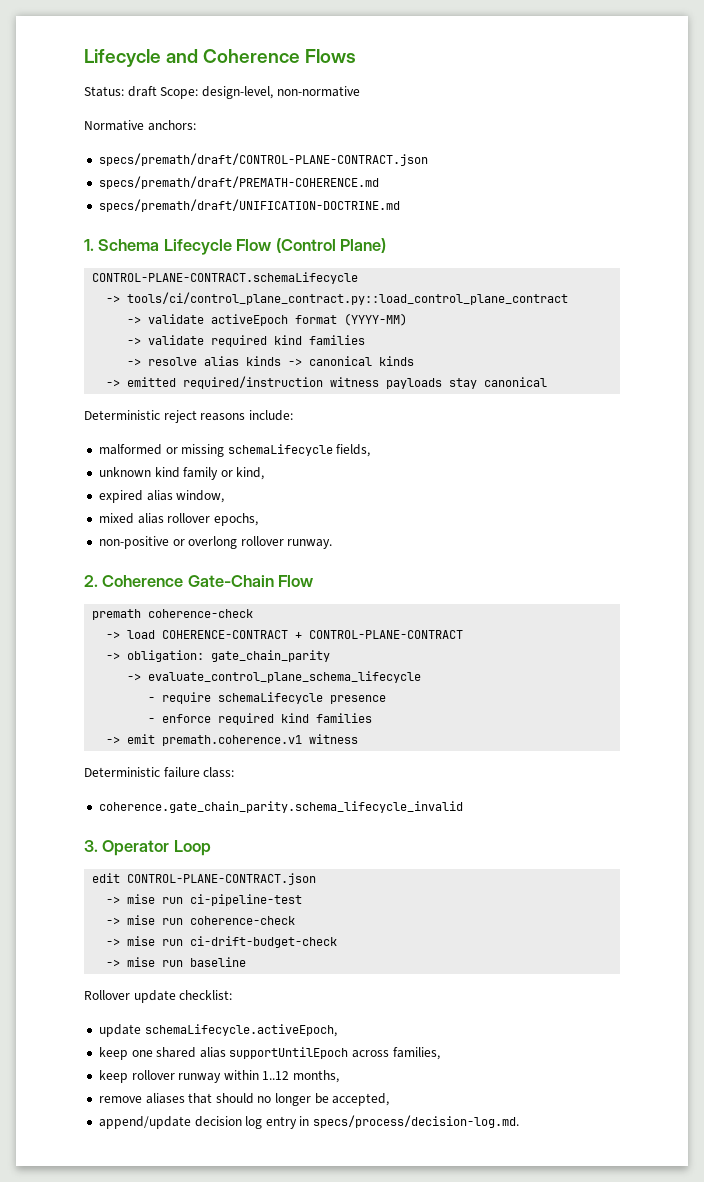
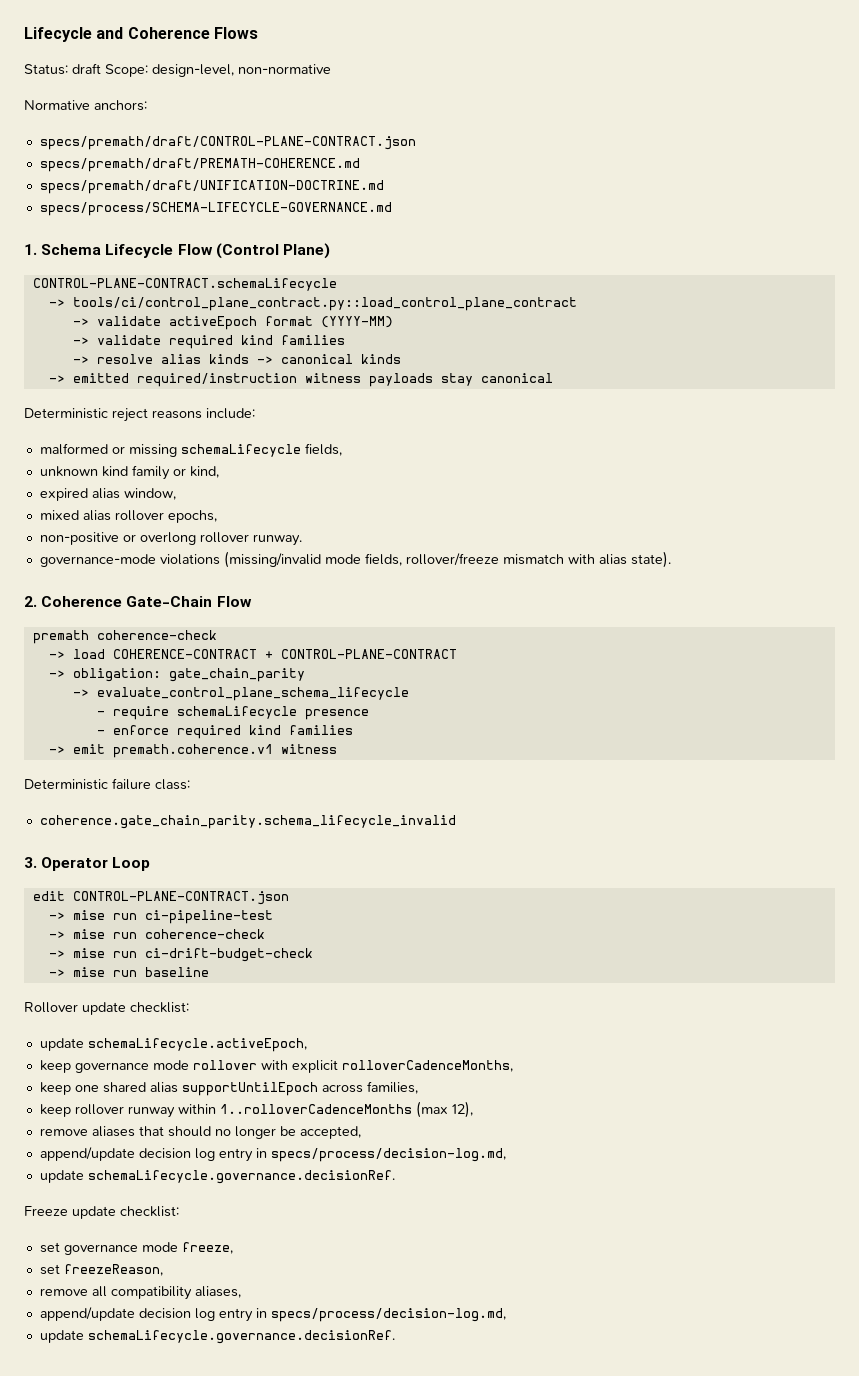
+ specs/process/SCHEMA-LIFECYCLE-GOVERNANCE.md
+ governance-mode violations (missing/invalid mode fields, rollover/freeze mismatch with alias state).
+ keep governance mode rollover with explicit rolloverCadenceMonths,
- keep rollover runway within 1..12 months,
+ keep rollover runway within 1..rolloverCadenceMonths (max 12),
  remove aliases that should no longer be accepted,
- append/update decision log entry in specs/process/decision-log.md.
+ append/update decision log entry in specs/process/decision-log.md,
+ update schemaLifecycle.governance.decisionRef.
+ Freeze update checklist:
+ set governance mode freeze,
+ set freezeReason,
+ remove all compatibility aliases,
+ append/update decision log entry in specs/process/decision-log.md,
+ update schemaLifecycle.governance.decisionRef.

